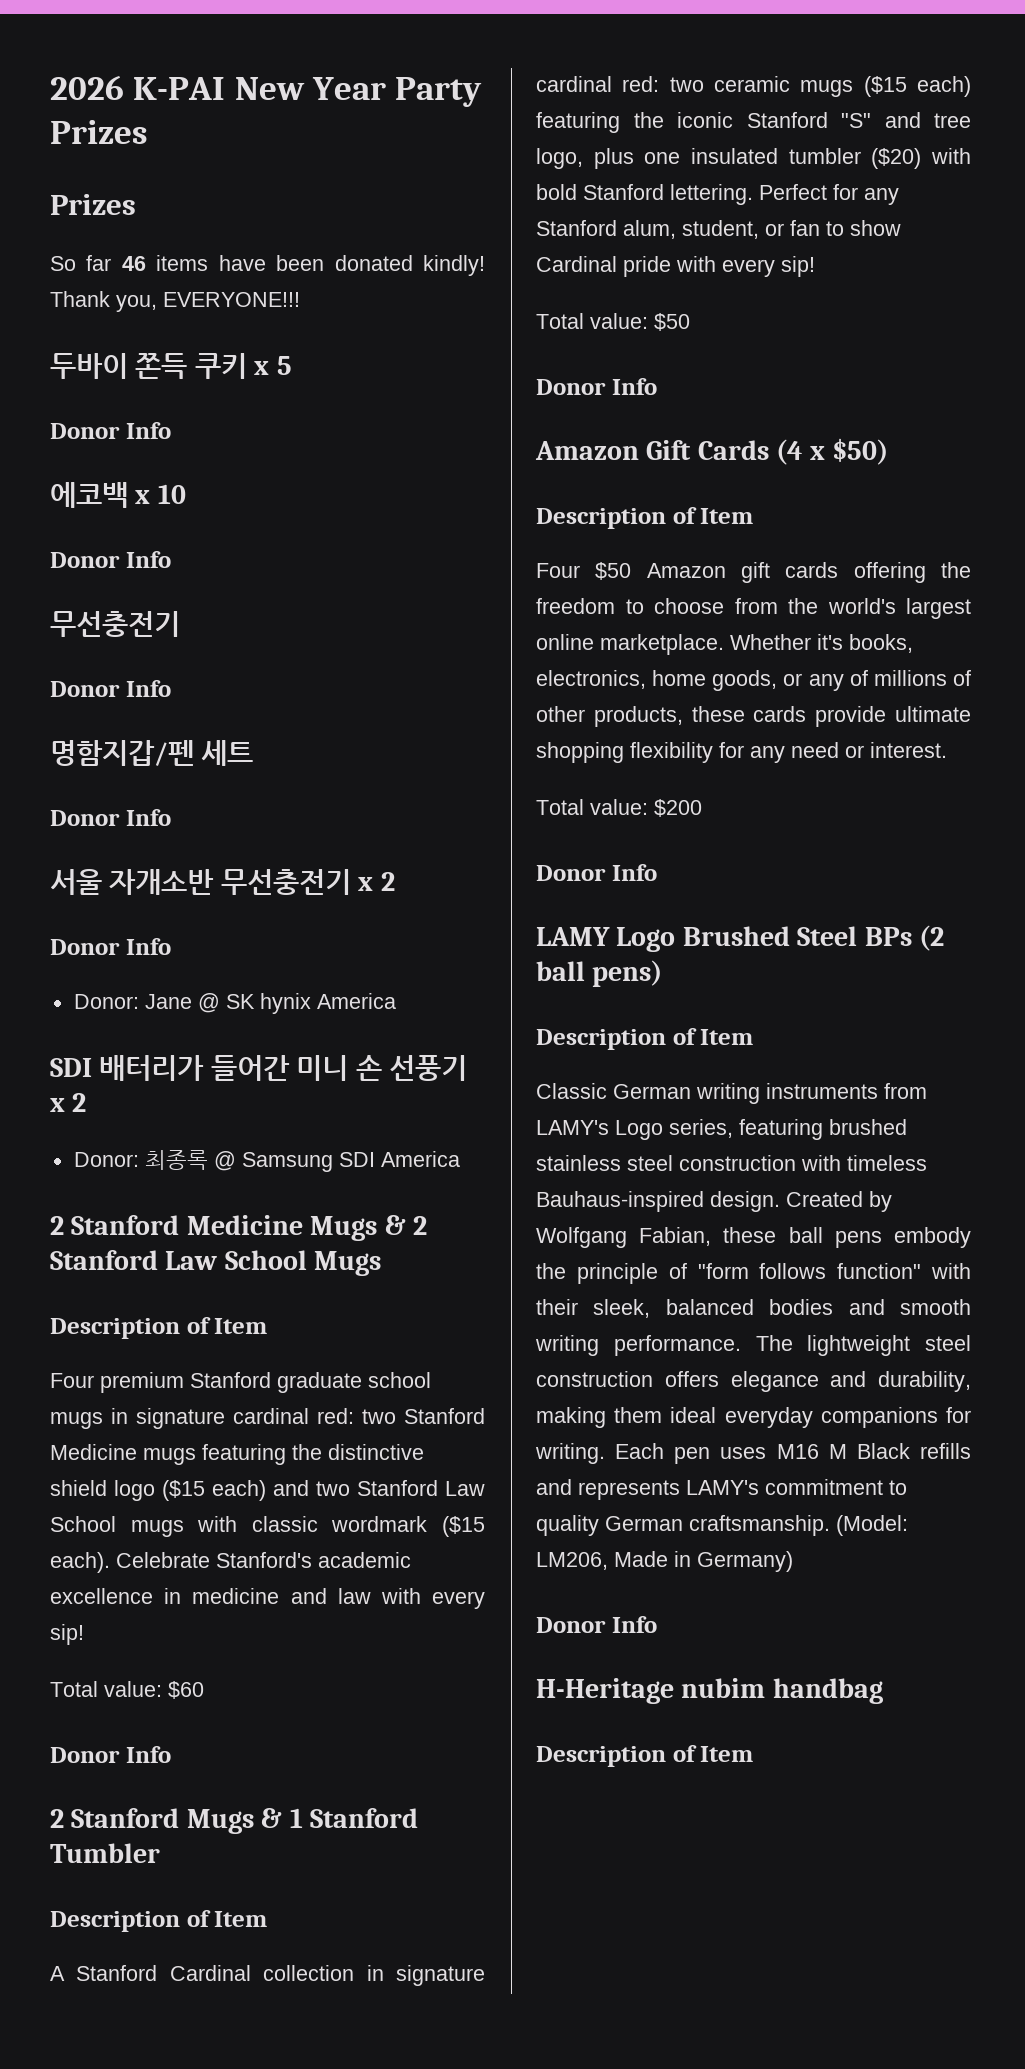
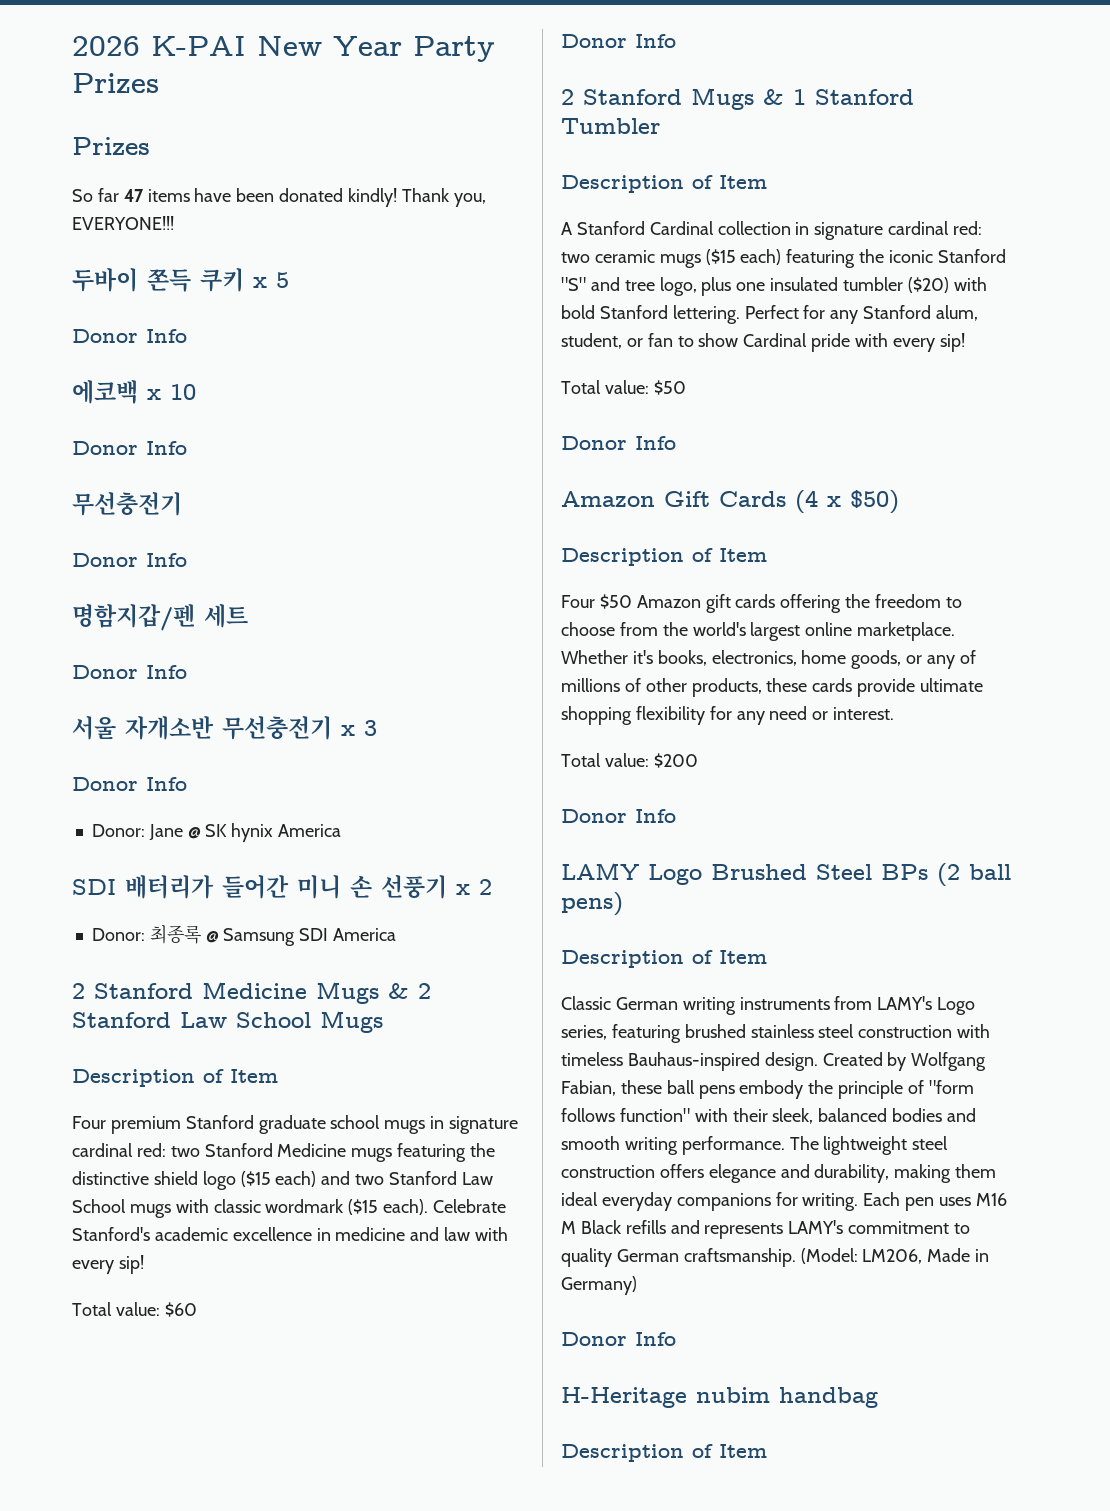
- So far 46 items have been donated kindly!
+ So far 47 items have been donated kindly!
- 서울 자개소반 무선충전기 x 2
+ 서울 자개소반 무선충전기 x 3

